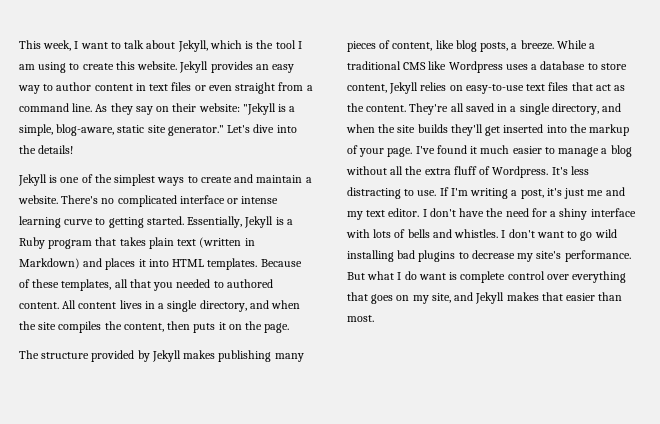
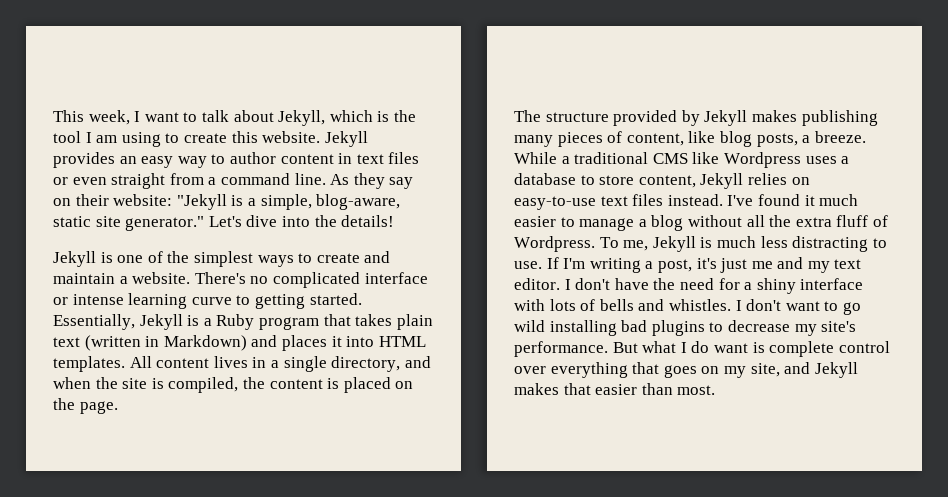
- Because of these templates, all that you needed to authored content.
- All content lives in a single directory, and when the site compiles the content, then puts it on the page.
+ All content lives in a single directory, and when the site is compiled, the content is placed on the page.
- While a traditional CMS like Wordpress uses a database to store content, Jekyll relies on easy-to-use text files that act as the content. They're all saved in a single directory, and when the site builds they'll get inserted into the markup of your page.
+ While a traditional CMS like Wordpress uses a database to store content, Jekyll relies on easy-to-use text files instead.
- It's less distracting to use.
+ To me, Jekyll is much less distracting to use.

